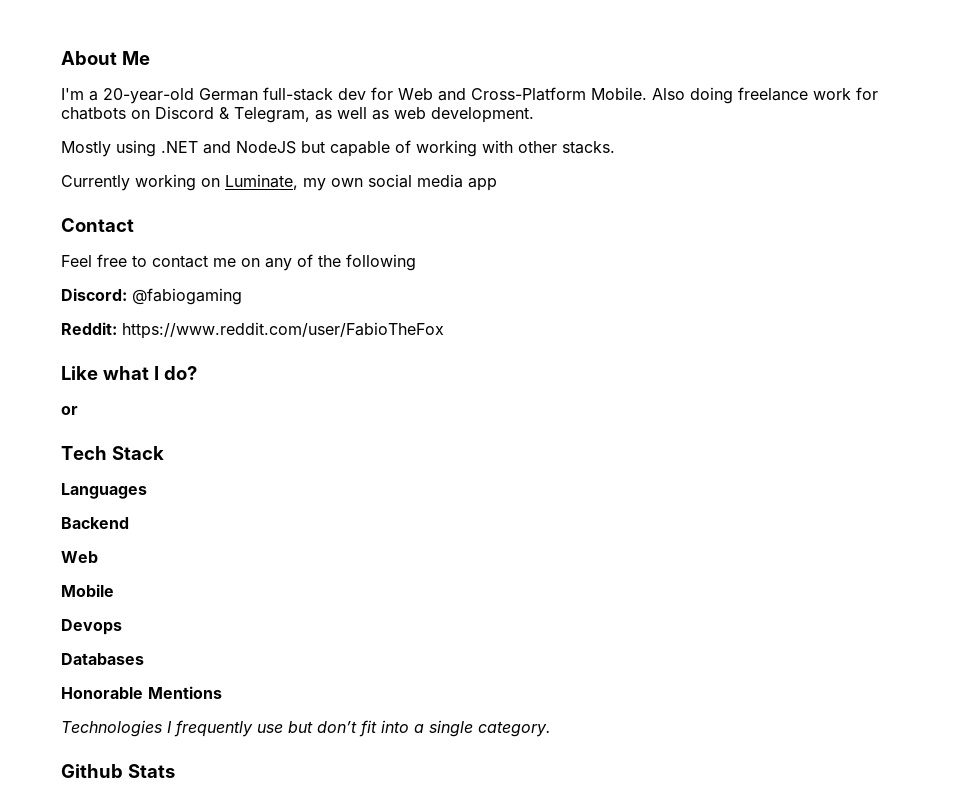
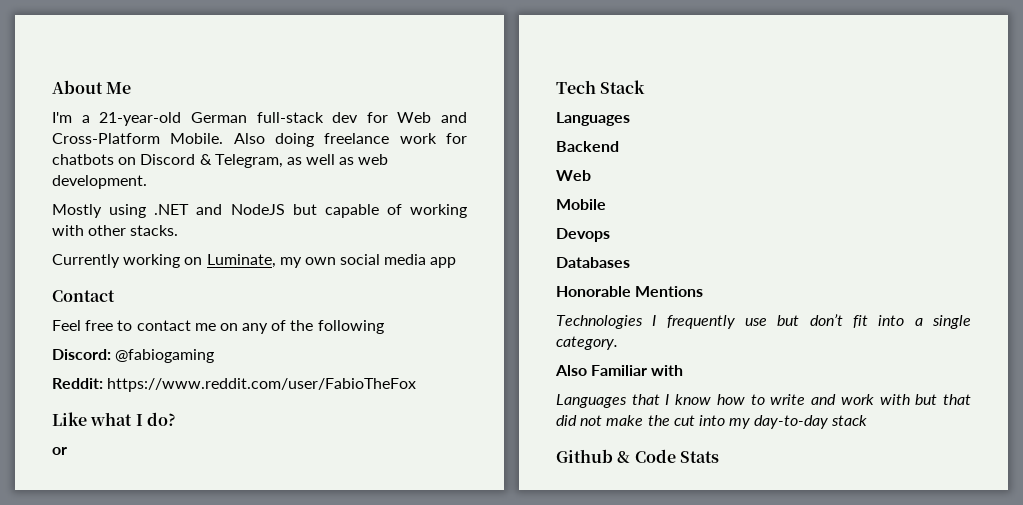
- I'm a 20-year-old German full-stack dev for Web and Cross-Platform Mobile.
+ I'm a 21-year-old German full-stack dev for Web and Cross-Platform Mobile.
+ Also Familiar with
+ Languages that I know how to write and work with but that did not make the cut into my day-to-day stack
- Github Stats
+ Github & Code Stats

